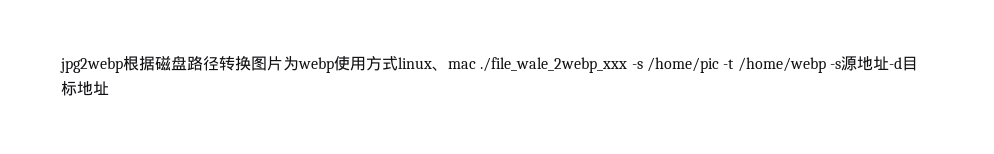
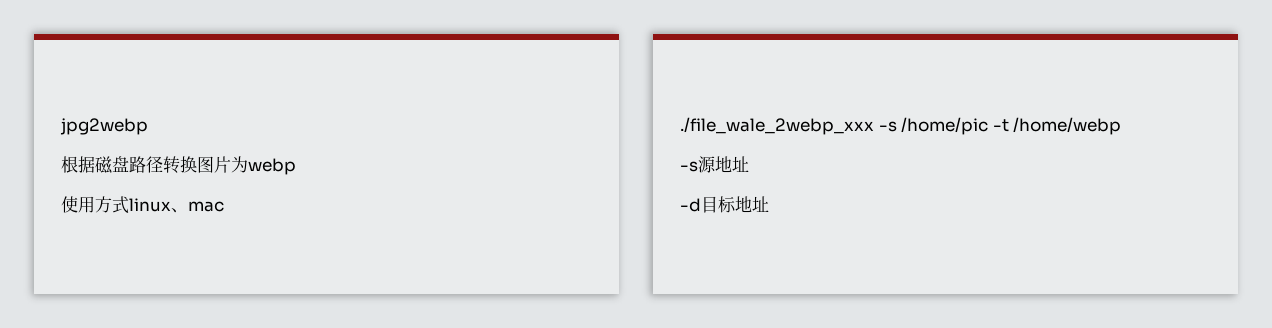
- jpg2webp根据磁盘路径转换图片为webp使用方式linux、mac ./file_wale_2webp_xxx -s /home/pic -t /home/webp -s源地址-d目标地址
+ jpg2webp
+ 根据磁盘路径转换图片为webp
+ 使用方式linux、mac
+ ./file_wale_2webp_xxx -s /home/pic -t /home/webp
+ -s源地址
+ -d目标地址

